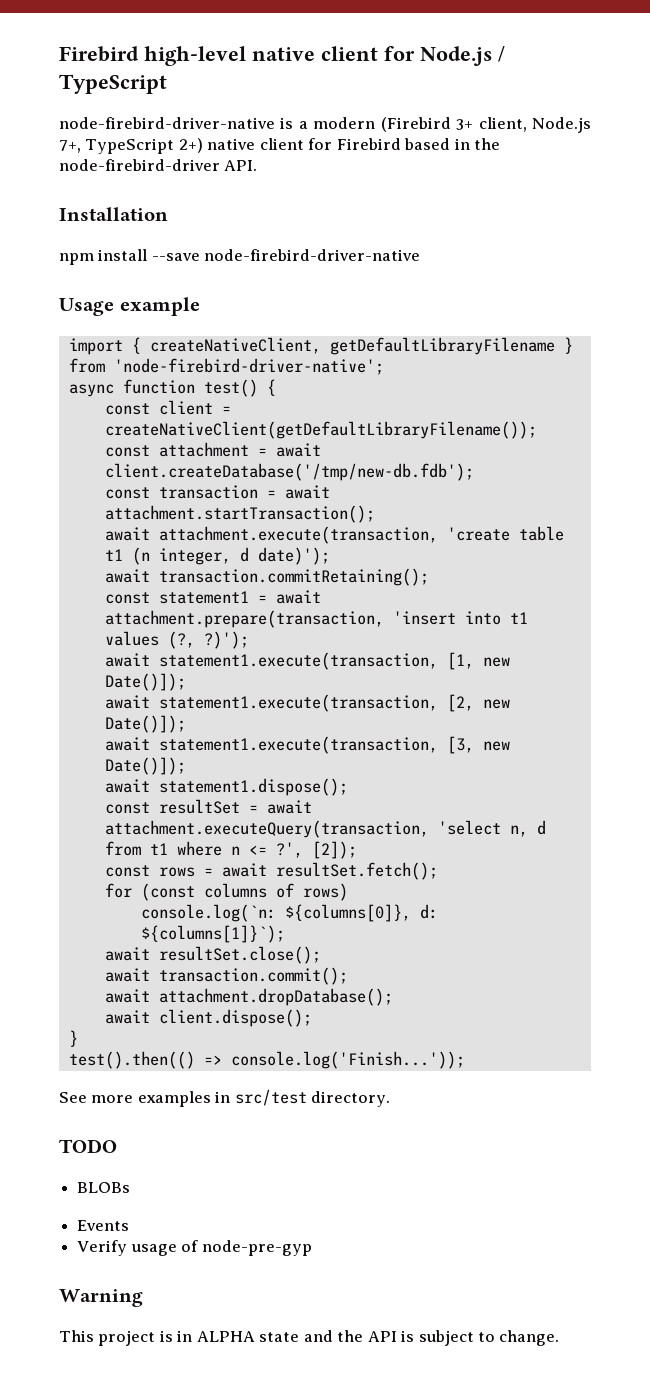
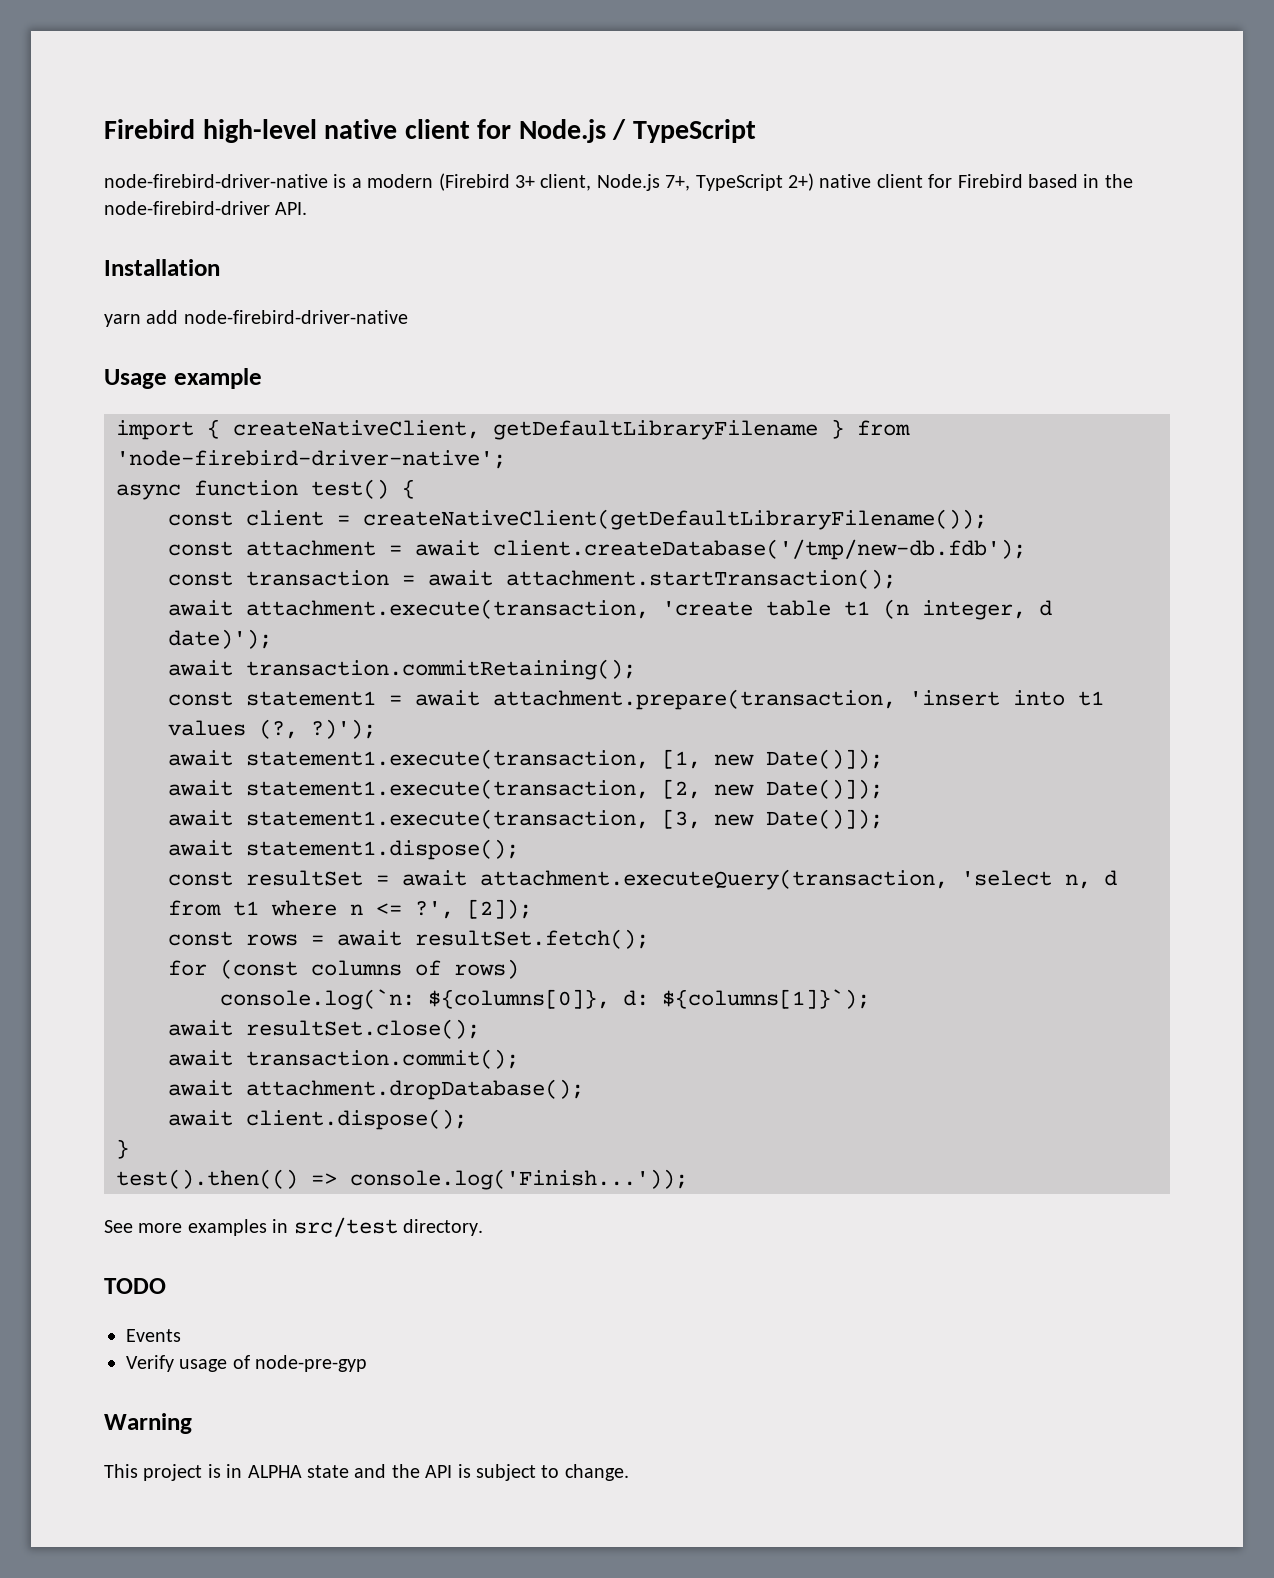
- npm install --save node-firebird-driver-native
+ yarn add node-firebird-driver-native
- BLOBs

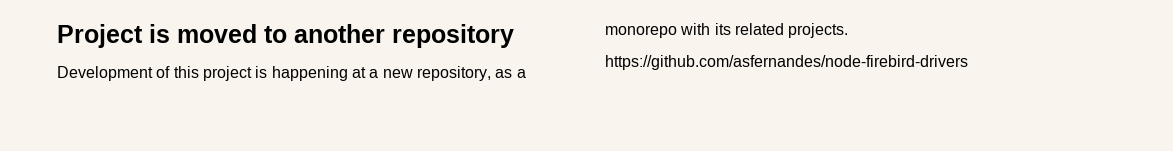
- Firebird high-level native client for Node.js / TypeScript
- node-firebird-driver-native is a modern (Firebird 3+ client, Node.js 7+, TypeScript 2+) native client for Firebird based in the node-firebird-driver API.
- Installation
- yarn add node-firebird-driver-native
- Usage example
- import { createNativeClient, getDefaultLibraryFilename } from 'node-firebird-driver-native';
- async function test() {
- const client = createNativeClient(getDefaultLibraryFilename());
- const attachment = await client.createDatabase('/tmp/new-db.fdb');
- const transaction = await attachment.startTransaction();
- await attachment.execute(transaction, 'create table t1 (n integer, d date)');
- await transaction.commitRetaining();
- const statement1 = await attachment.prepare(transaction, 'insert into t1 values (?, ?)');
- await statement1.execute(transaction, [1, new Date()]);
- await statement1.execute(transaction, [2, new Date()]);
- await statement1.execute(transaction, [3, new Date()]);
- await statement1.dispose();
- const resultSet = await attachment.executeQuery(transaction, 'select n, d from t1 where n <= ?', [2]);
- const rows = await resultSet.fetch();
- for (const columns of rows)
- console.log(`n: ${columns[0]}, d: ${columns[1]}`);
- await resultSet.close();
- await transaction.commit();
- await attachment.dropDatabase();
- await client.dispose();
- }
- test().then(() => console.log('Finish...'));
- See more examples in src/test directory.
- TODO
- Events
- Verify usage of node-pre-gyp
- Warning
- This project is in ALPHA state and the API is subject to change.
+ Project is moved to another repository
+ Development of this project is happening at a new repository, as a monorepo with its related projects.
+ https://github.com/asfernandes/node-firebird-drivers

